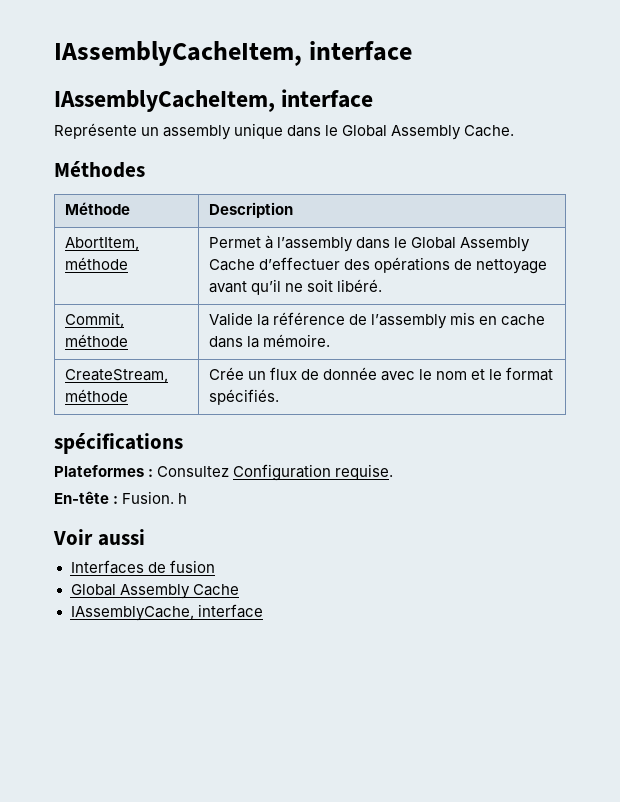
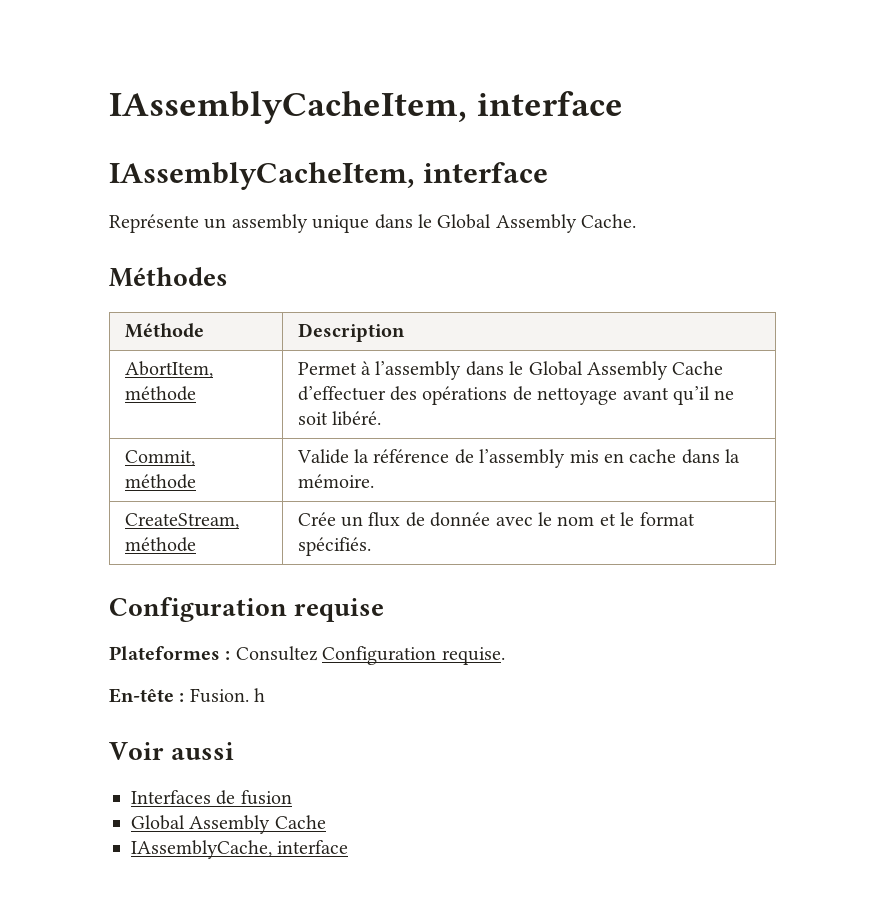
- spécifications
+ Configuration requise

